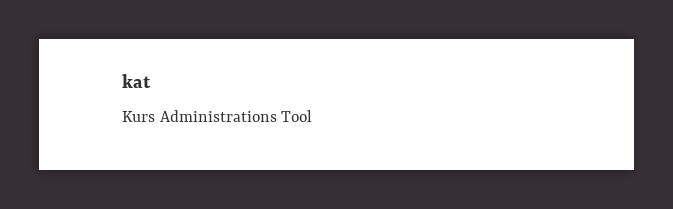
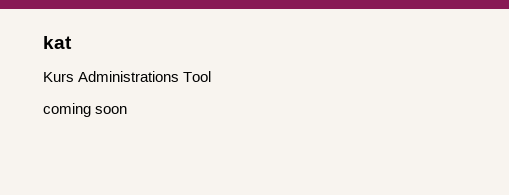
+ coming soon

